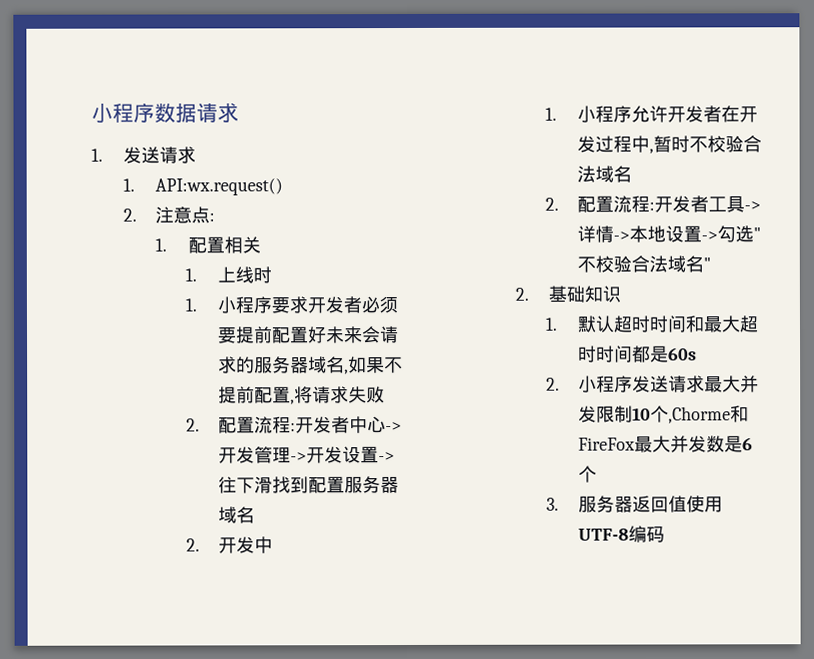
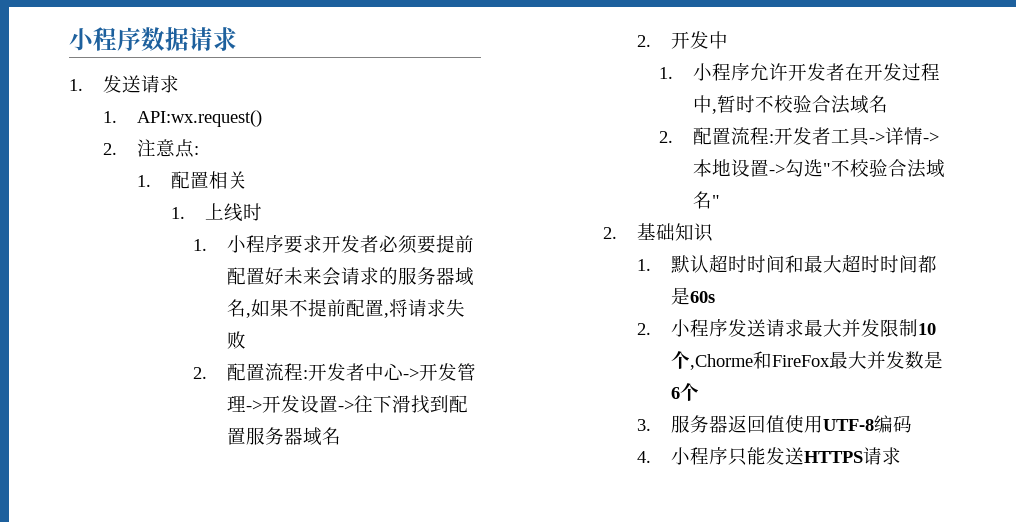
+ 4.小程序只能发送HTTPS请求

